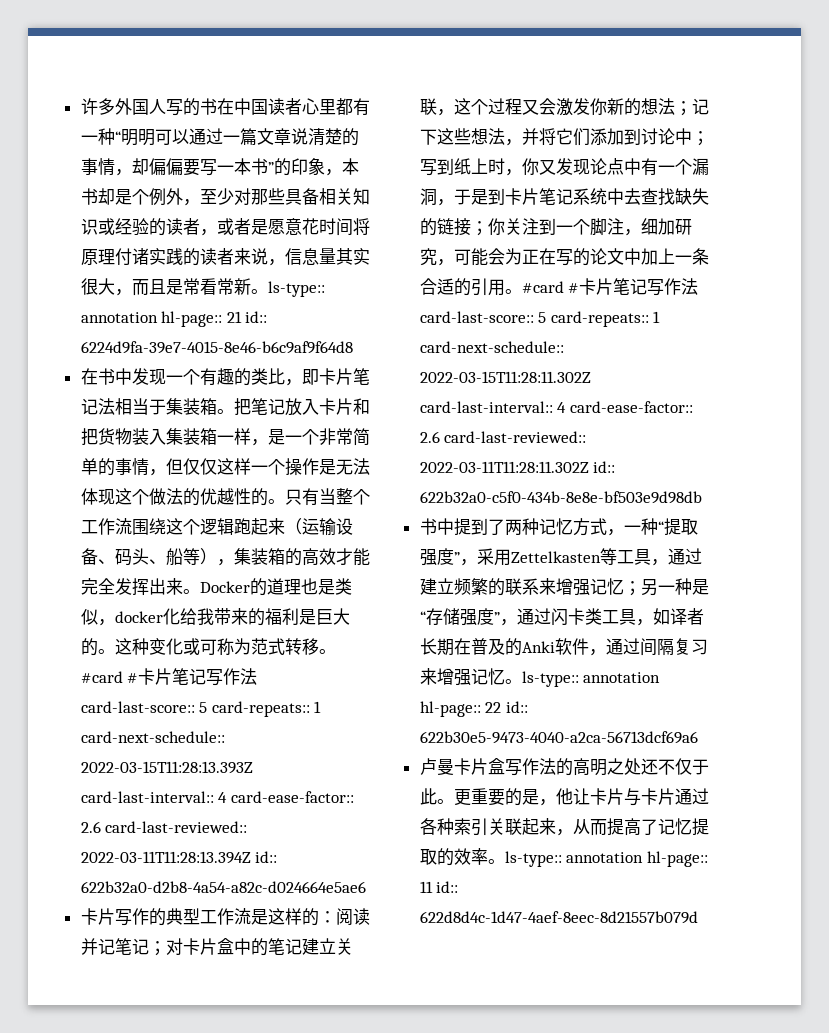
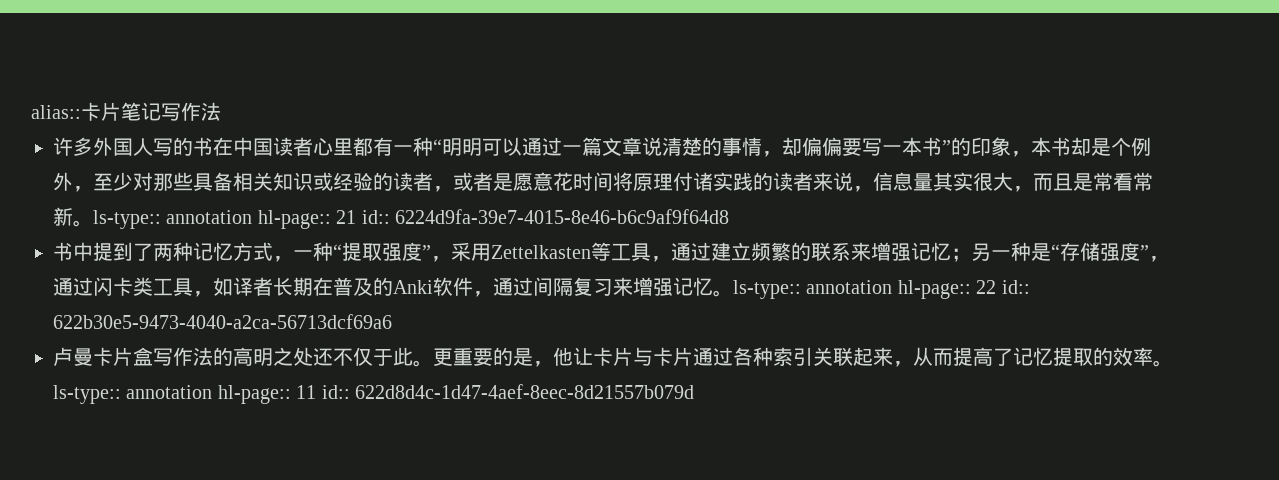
+ alias::卡片笔记写作法
- 在书中发现一个有趣的类比，即卡片笔记法相当于集装箱。把笔记放入卡片和把货物装入集装箱一样，是一个非常简单的事情，但仅仅这样一个操作是无法体现这个做法的优越性的。只有当整个工作流围绕这个逻辑跑起来（运输设备、码头、船等），集装箱的高效才能完全发挥出来。Docker的道理也是类似，docker化给我带来的福利是巨大的。这种变化或可称为范式转移。#card #卡片笔记写作法card-last-score:: 5 card-repeats:: 1 card-next-schedule:: 2022-03-15T11:28:13.393Z card-last-interval:: 4 card-ease-factor:: 2.6 card-last-reviewed:: 2022-03-11T11:28:13.394Z id:: 622b32a0-d2b8-4a54-a82c-d024664e5ae6
- 卡片写作的典型工作流是这样的：阅读并记笔记；对卡片盒中的笔记建立关联，这个过程又会激发你新的想法；记下这些想法，并将它们添加到讨论中；写到纸上时，你又发现论点中有一个漏洞，于是到卡片笔记系统中去查找缺失的链接；你关注到一个脚注，细加研究，可能会为正在写的论文中加上一条合适的引用。#card #卡片笔记写作法card-last-score:: 5 card-repeats:: 1 card-next-schedule:: 2022-03-15T11:28:11.302Z card-last-interval:: 4 card-ease-factor:: 2.6 card-last-reviewed:: 2022-03-11T11:28:11.302Z id:: 622b32a0-c5f0-434b-8e8e-bf503e9d98db

